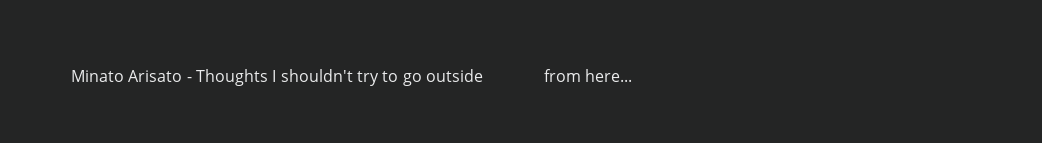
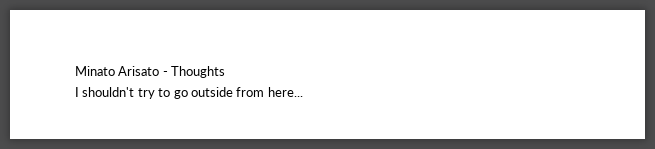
- Minato Arisato - Thoughts I shouldn't try to go outside from here...
+ Minato Arisato - Thoughts
+ I shouldn't try to go outside from here...

